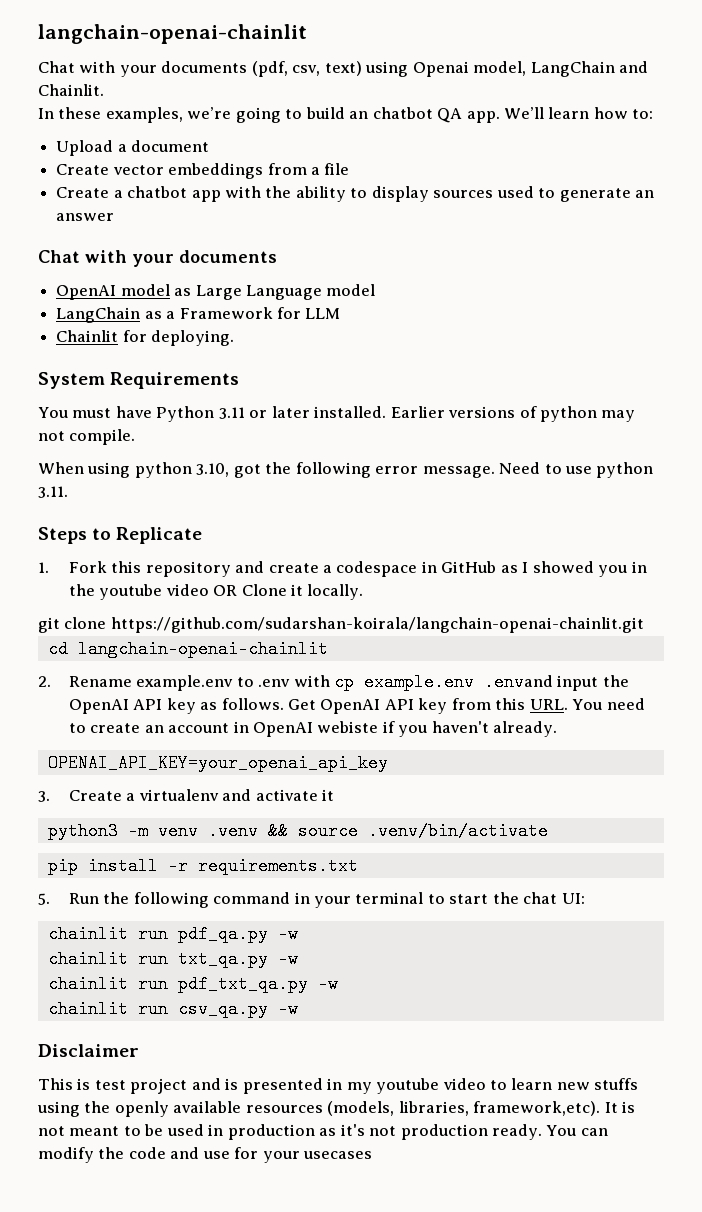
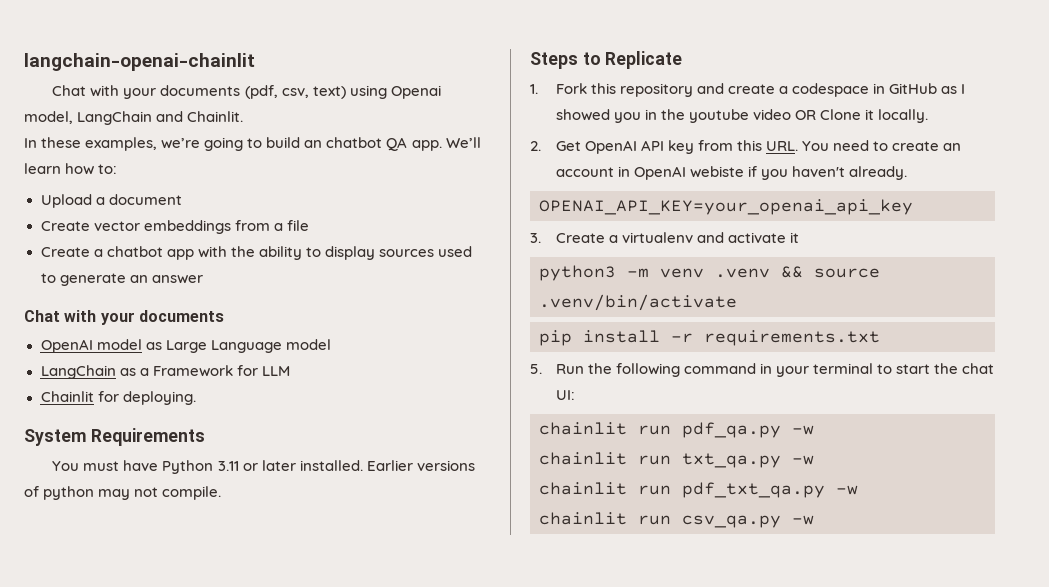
- When using python 3.10, got the following error message. Need to use python 3.11.
- git clone https://github.com/sudarshan-koirala/langchain-openai-chainlit.git
- cd langchain-openai-chainlit
- 2. Rename example.env to .env with cp example.env .envand input the OpenAI API key as follows. Get OpenAI API key from this URL. You need to create an account in OpenAI webiste if you haven't already.
+ 2. Get OpenAI API key from this URL. You need to create an account in OpenAI webiste if you haven't already.
- Disclaimer
- This is test project and is presented in my youtube video to learn new stuffs using the openly available resources (models, libraries, framework,etc). It is not meant to be used in production as it's not production ready. You can modify the code and use for your usecases

